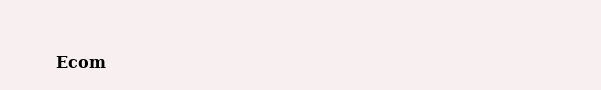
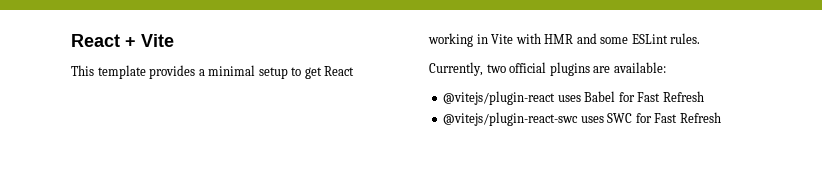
- Ecom
+ React + Vite
+ This template provides a minimal setup to get React working in Vite with HMR and some ESLint rules.
+ Currently, two official plugins are available:
+ @vitejs/plugin-react uses Babel for Fast Refresh
+ @vitejs/plugin-react-swc uses SWC for Fast Refresh

